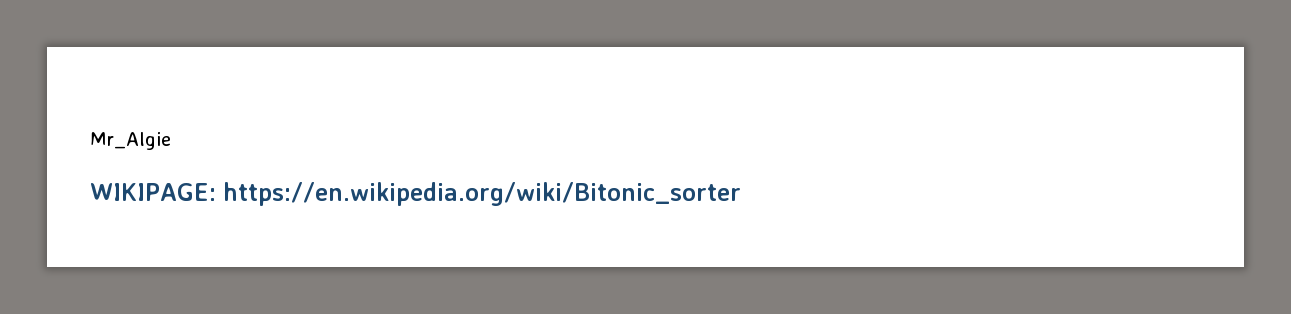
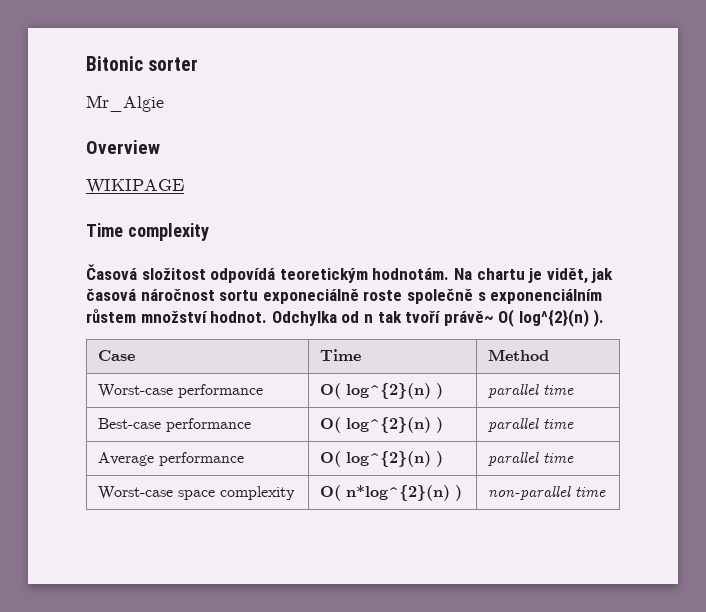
+ Bitonic sorter
- WIKIPAGE: https://en.wikipedia.org/wiki/Bitonic_sorter
+ Overview
+ WIKIPAGE
+ Time complexity
+ Časová složitost odpovídá teoretickým hodnotám. Na chartu je vidět, jak časová náročnost sortu exponeciálně roste společně s exponenciálním růstem množství hodnot. Odchylka od n tak tvoří právě~ O( log^{2}(n) ).
+ Case | Time | Method
+ Worst-case performance | O( log^{2}(n) ) | parallel time
+ Best-case performance | O( log^{2}(n) ) | parallel time
+ Average performance | O( log^{2}(n) ) | parallel time
+ Worst-case space complexity | O( n*log^{2}(n) ) | non-parallel time

